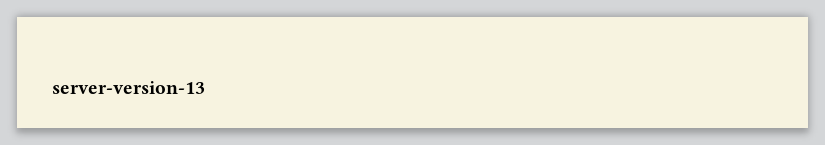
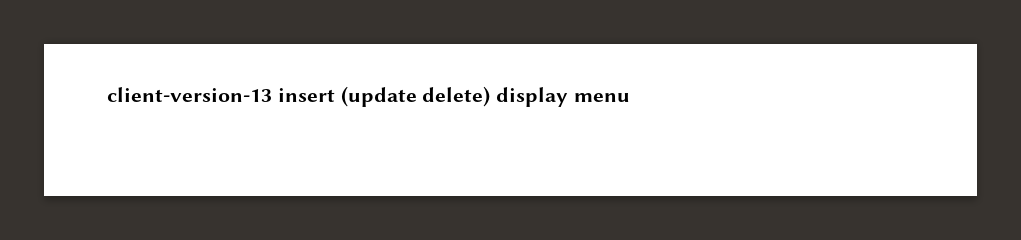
- server-version-13
+ client-version-13 insert (update delete) display menu

